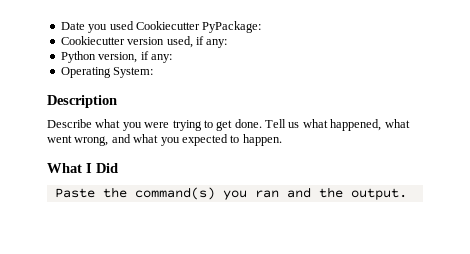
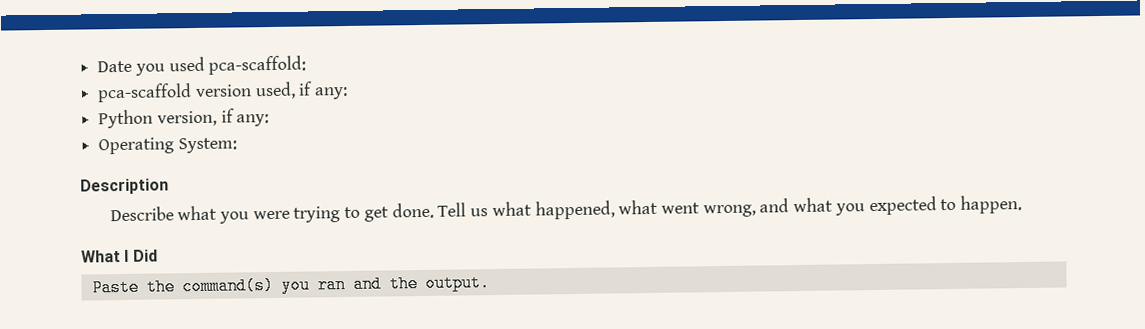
- Date you used Cookiecutter PyPackage:
- Cookiecutter version used, if any:
+ Date you used pca-scaffold:
+ pca-scaffold version used, if any:

